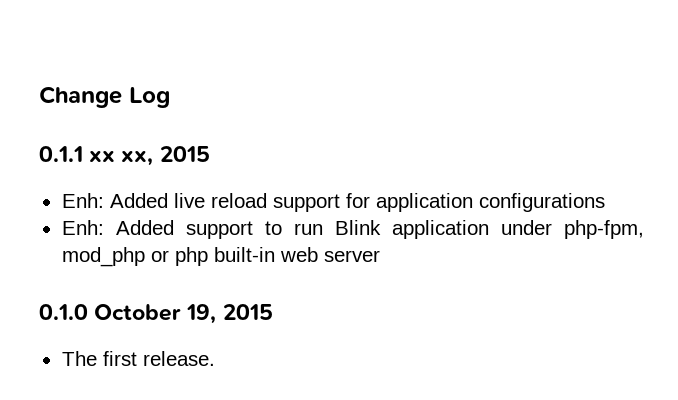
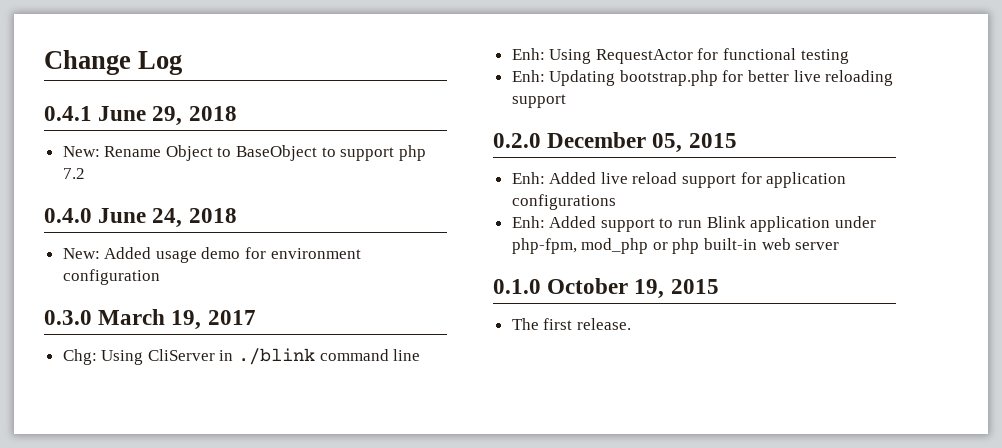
- 0.1.1 xx xx, 2015
+ 0.4.1 June 29, 2018
+ New: Rename Object to BaseObject to support php 7.2
+ 0.4.0 June 24, 2018
+ New: Added usage demo for environment configuration
+ 0.3.0 March 19, 2017
+ Chg: Using CliServer in ./blink command line
+ Enh: Using RequestActor for functional testing
+ Enh: Updating bootstrap.php for better live reloading support
+ 0.2.0 December 05, 2015

